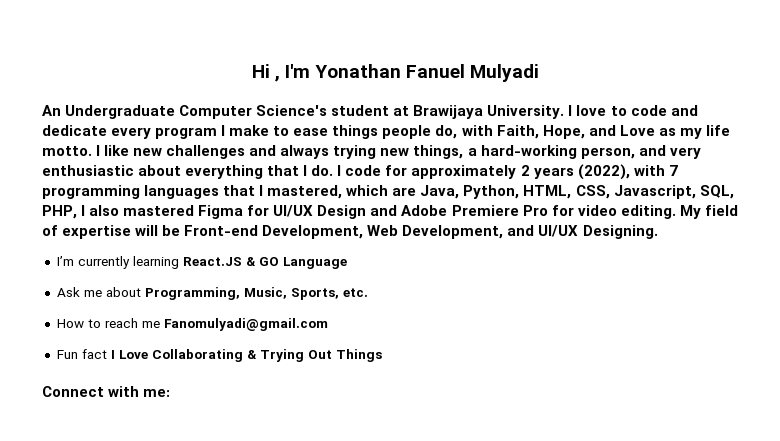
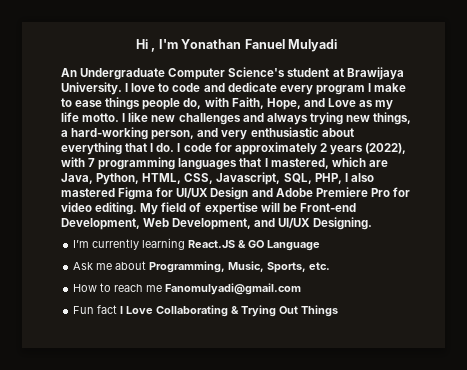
- Connect with me:

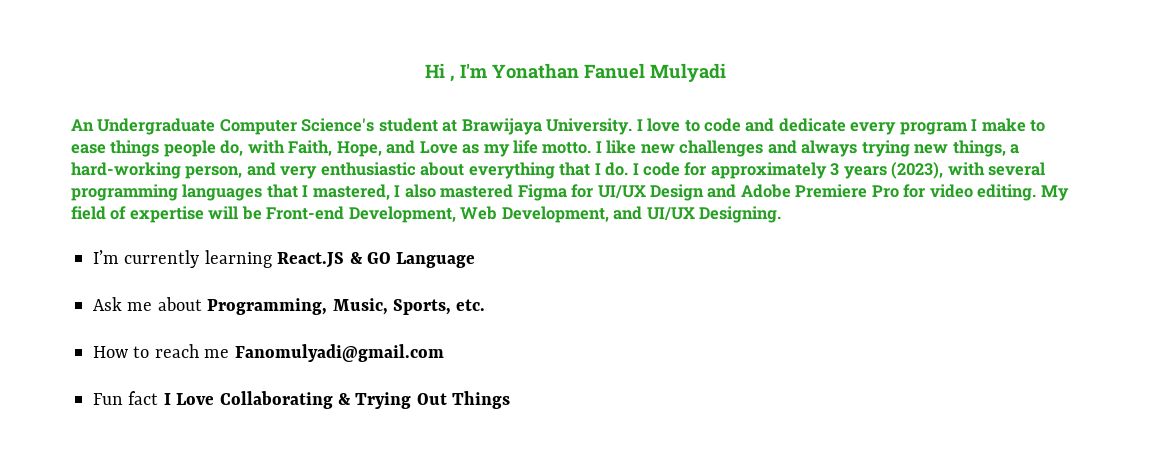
- I code for approximately 2 years (2022), with 7 programming languages that I mastered, which are Java, Python, HTML, CSS, Javascript, SQL, PHP, I also mastered Figma for UI/UX Design and Adobe Premiere Pro for video editing.
+ I code for approximately 3 years (2023), with several programming languages that I mastered, I also mastered Figma for UI/UX Design and Adobe Premiere Pro for video editing.

